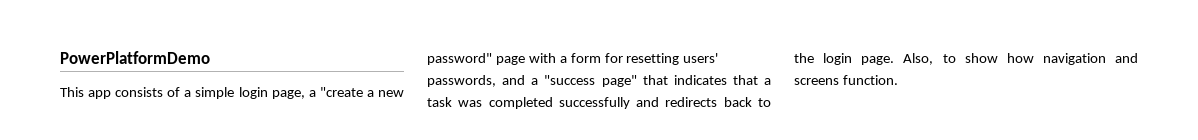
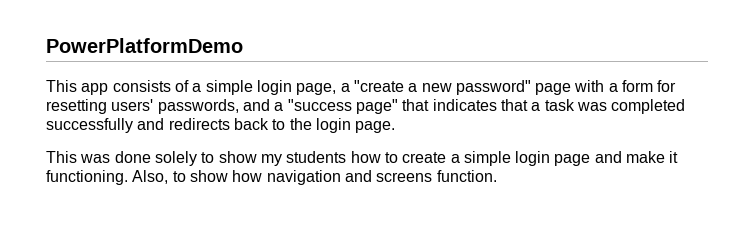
- This app consists of a simple login page, a "create a new password" page with a form for resetting users' passwords, and a "success page" that indicates that a task was completed successfully and redirects back to the login page. Also, to show how navigation and screens function.
+ This app consists of a simple login page, a "create a new password" page with a form for resetting users' passwords, and a "success page" that indicates that a task was completed successfully and redirects back to the login page.
+ This was done solely to show my students how to create a simple login page and make it functioning. Also, to show how navigation and screens function.

